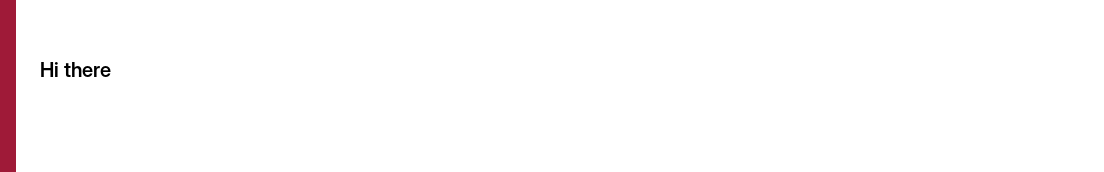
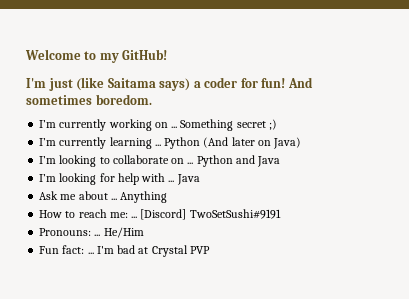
- Hi there
+ Welcome to my GitHub!
+ I'm just (like Saitama says) a coder for fun! And sometimes boredom.
+ I’m currently working on ... Something secret ;)
+ I’m currently learning ... Python (And later on Java)
+ I’m looking to collaborate on ... Python and Java
+ I’m looking for help with ... Java
+ Ask me about ... Anything
+ How to reach me: ... [Discord] TwoSetSushi#9191
+ Pronouns: ... He/Him
+ Fun fact: ... I'm bad at Crystal PVP

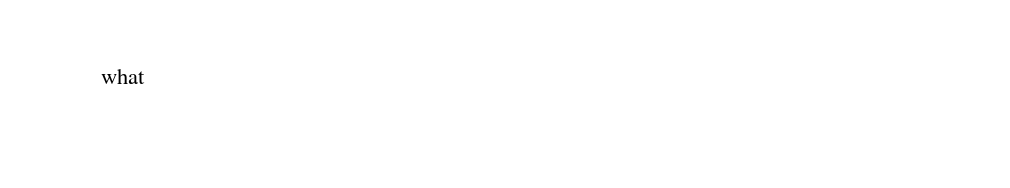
- Welcome to my GitHub!
- I'm just (like Saitama says) a coder for fun! And sometimes boredom.
- I’m currently working on ... Something secret ;)
- I’m currently learning ... Python (And later on Java)
- I’m looking to collaborate on ... Python and Java
- I’m looking for help with ... Java
- Ask me about ... Anything
- How to reach me: ... [Discord] TwoSetSushi#9191
- Pronouns: ... He/Him
- Fun fact: ... I'm bad at Crystal PVP
+ what

